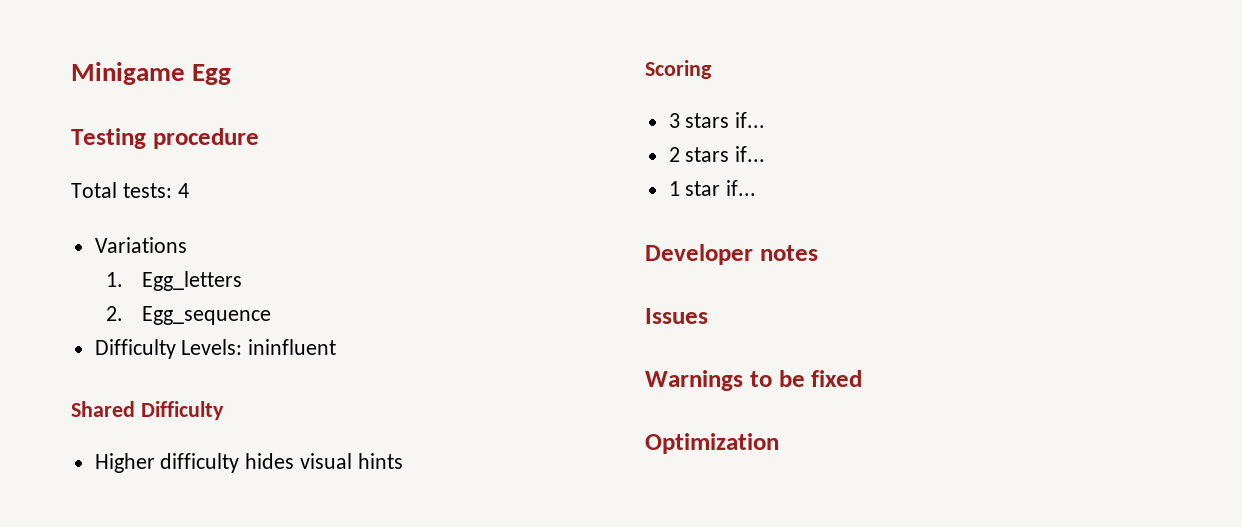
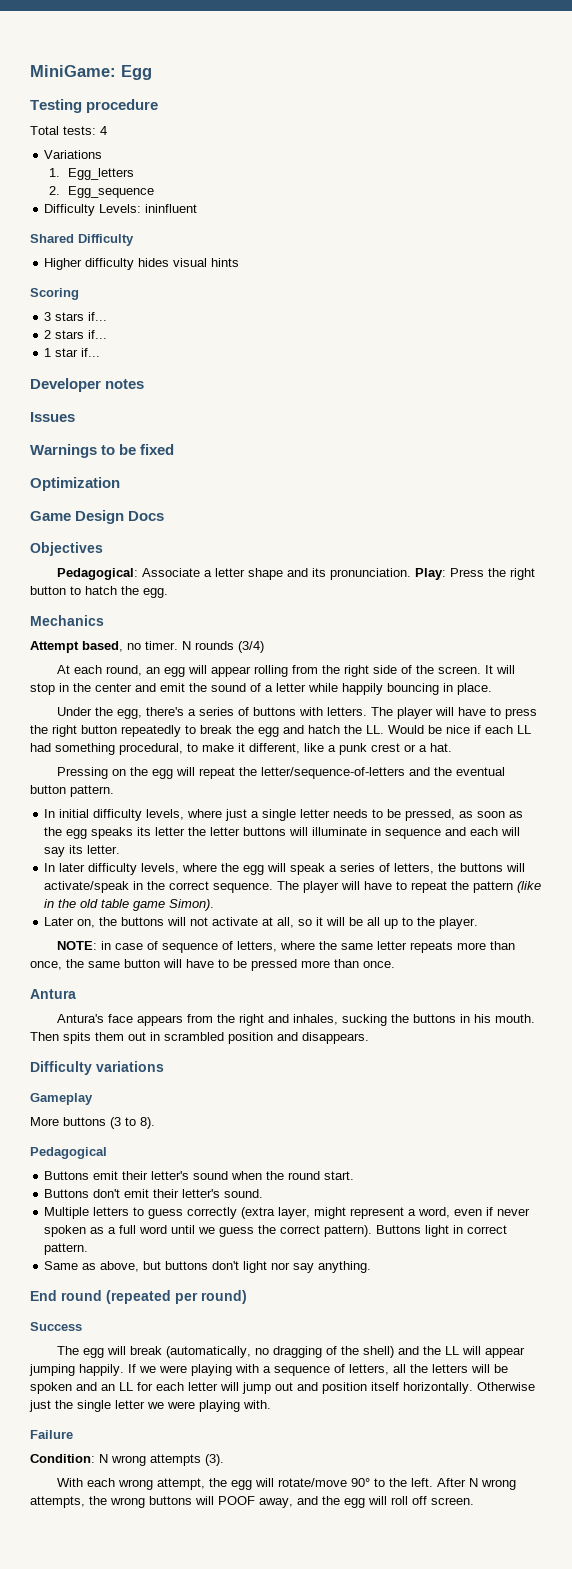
- Minigame Egg
+ MiniGame: Egg
+ Game Design Docs
+ Objectives
+ Pedagogical: Associate a letter shape and its pronunciation. Play: Press the right button to hatch the egg.
+ Mechanics
+ Attempt based, no timer. N rounds (3/4)
+ At each round, an egg will appear rolling from the right side of the screen. It will stop in the center and emit the sound of a letter while happily bouncing in place.
+ Under the egg, there's a series of buttons with letters. The player will have to press the right button repeatedly to break the egg and hatch the LL. Would be nice if each LL had something procedural, to make it different, like a punk crest or a hat.
+ Pressing on the egg will repeat the letter/sequence-of-letters and the eventual button pattern.
+ In initial difficulty levels, where just a single letter needs to be pressed, as soon as the egg speaks its letter the letter buttons will illuminate in sequence and each will say its letter.
+ In later difficulty levels, where the egg will speak a series of letters, the buttons will activate/speak in the correct sequence. The player will have to repeat the pattern (like in the old table game Simon).
+ Later on, the buttons will not activate at all, so it will be all up to the player.
+ NOTE: in case of sequence of letters, where the same letter repeats more than once, the same button will have to be pressed more than once.
+ Antura
+ Antura's face appears from the right and inhales, sucking the buttons in his mouth. Then spits them out in scrambled position and disappears.
+ Difficulty variations
+ Gameplay
+ More buttons (3 to 8).
+ Pedagogical
+ Buttons emit their letter's sound when the round start.
+ Buttons don't emit their letter's sound.
+ Multiple letters to guess correctly (extra layer, might represent a word, even if never spoken as a full word until we guess the correct pattern). Buttons light in correct pattern.
+ Same as above, but buttons don't light nor say anything.
+ End round (repeated per round)
+ Success
+ The egg will break (automatically, no dragging of the shell) and the LL will appear jumping happily. If we were playing with a sequence of letters, all the letters will be spoken and an LL for each letter will jump out and position itself horizontally. Otherwise just the single letter we were playing with.
+ Failure
+ Condition: N wrong attempts (3).
+ With each wrong attempt, the egg will rotate/move 90° to the left. After N wrong attempts, the wrong buttons will POOF away, and the egg will roll off screen.

